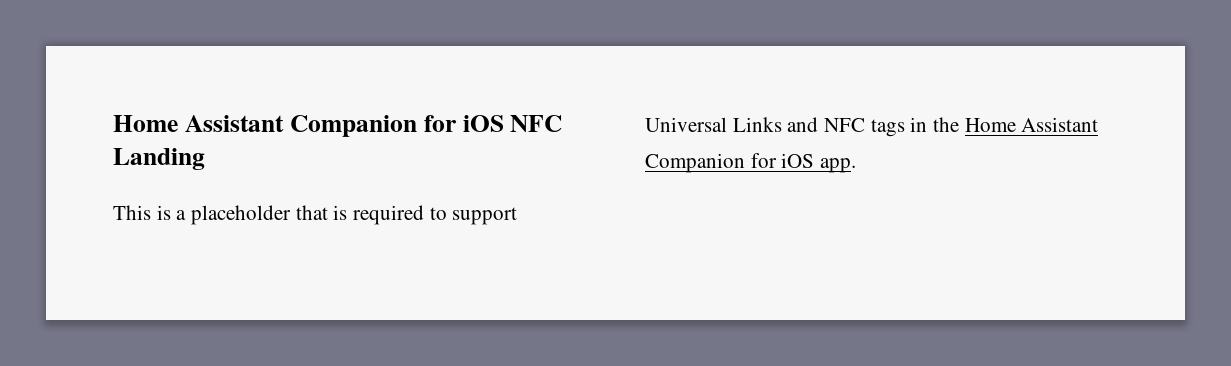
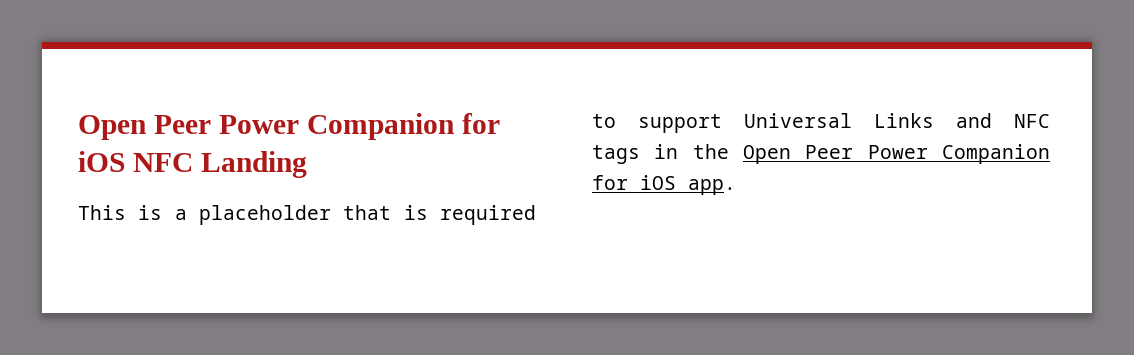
- Home Assistant Companion for iOS NFC Landing
+ Open Peer Power Companion for iOS NFC Landing
- This is a placeholder that is required to support Universal Links and NFC tags in the Home Assistant Companion for iOS app.
+ This is a placeholder that is required to support Universal Links and NFC tags in the Open Peer Power Companion for iOS app.

